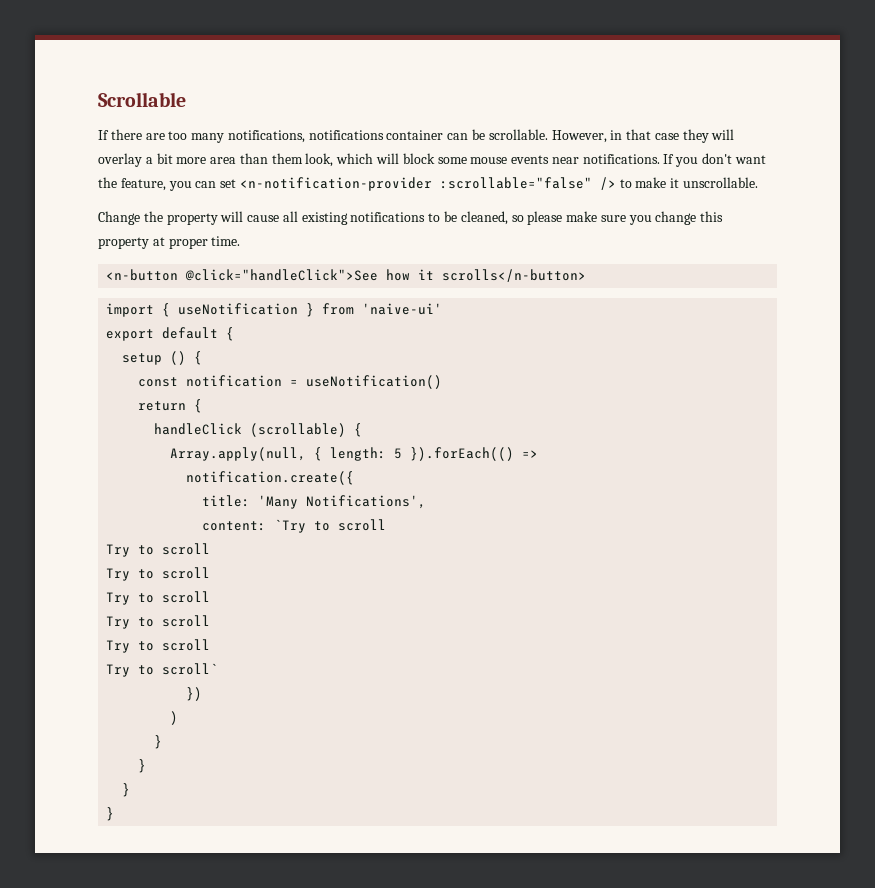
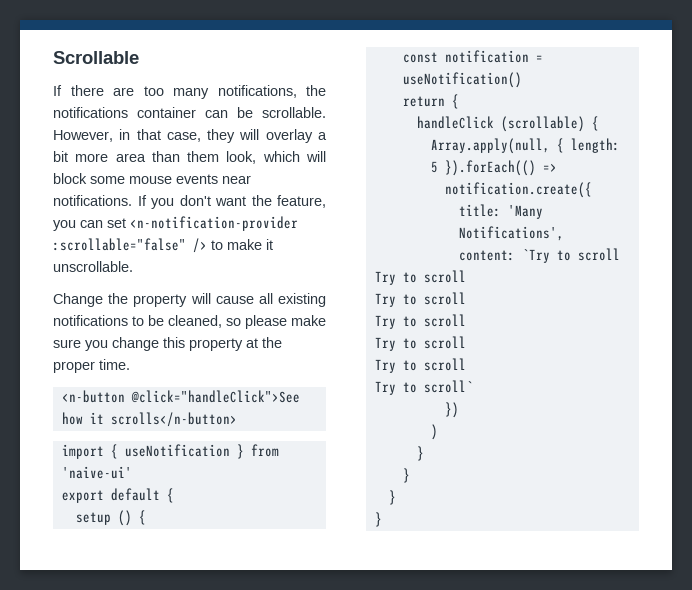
- If there are too many notifications, notifications container can be scrollable.
+ If there are too many notifications, the notifications container can be scrollable.
- However, in that case they will overlay a bit more area than them look, which will block some mouse events near notifications.
+ However, in that case, they will overlay a bit more area than them look, which will block some mouse events near notifications.
- Change the property will cause all existing notifications to be cleaned, so please make sure you change this property at proper time.
+ Change the property will cause all existing notifications to be cleaned, so please make sure you change this property at the proper time.

